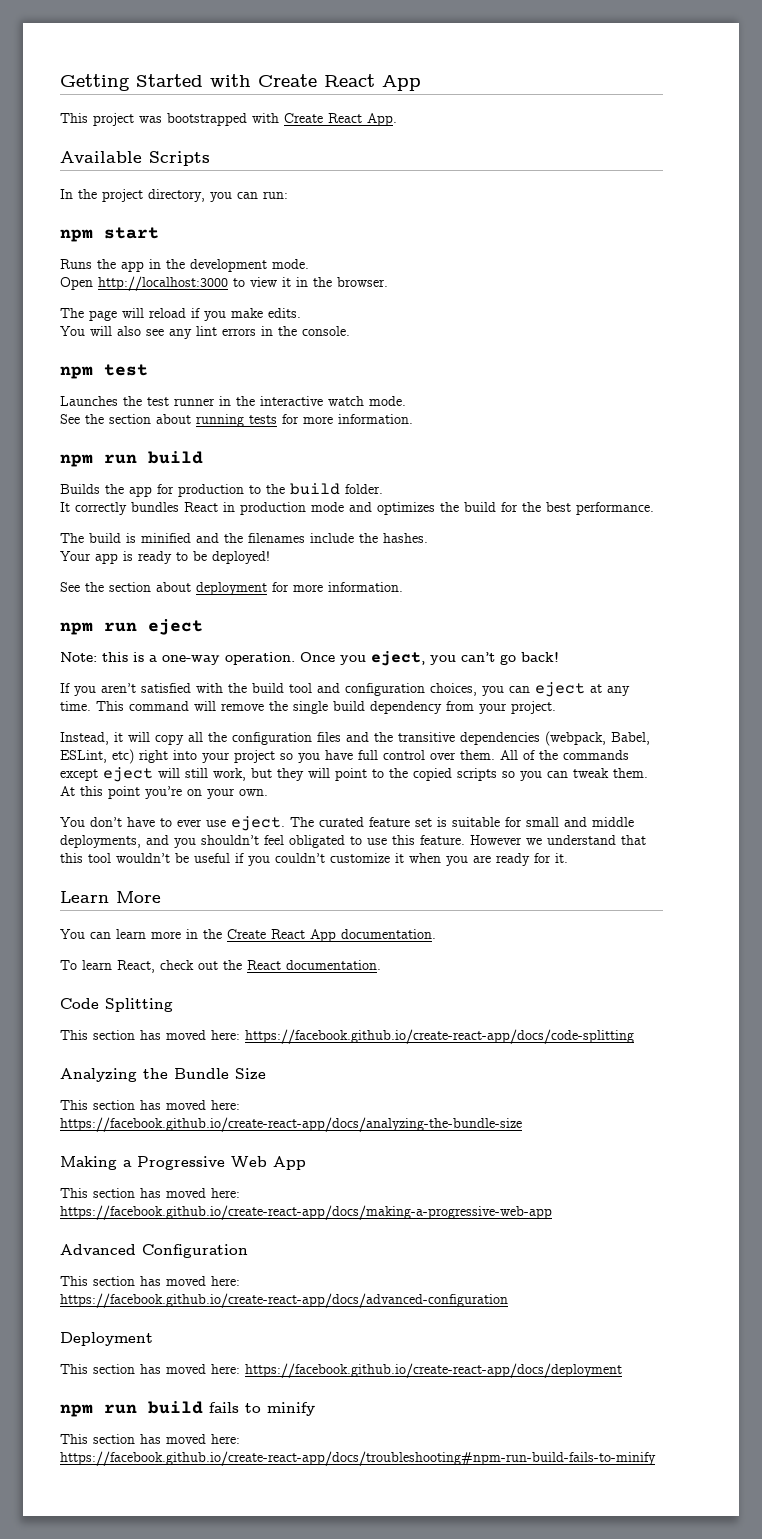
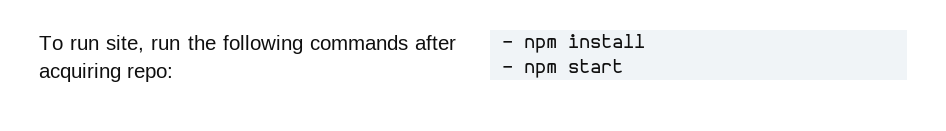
- Getting Started with Create React App
- This project was bootstrapped with Create React App.
- Available Scripts
- In the project directory, you can run:
- npm start
- Runs the app in the development mode.
- Open http://localhost:3000 to view it in the browser.
- The page will reload if you make edits.
- You will also see any lint errors in the console.
- npm test
- Launches the test runner in the interactive watch mode.
- See the section about running tests for more information.
- npm run build
- Builds the app for production to the build folder.
- It correctly bundles React in production mode and optimizes the build for the best performance.
- The build is minified and the filenames include the hashes.
- Your app is ready to be deployed!
- See the section about deployment for more information.
- npm run eject
- Note: this is a one-way operation. Once you eject, you can’t go back!
- If you aren’t satisfied with the build tool and configuration choices, you can eject at any time. This command will remove the single build dependency from your project.
- Instead, it will copy all the configuration files and the transitive dependencies (webpack, Babel, ESLint, etc) right into your project so you have full control over them. All of the commands except eject will still work, but they will point to the copied scripts so you can tweak them. At this point you’re on your own.
- You don’t have to ever use eject. The curated feature set is suitable for small and middle deployments, and you shouldn’t feel obligated to use this feature. However we understand that this tool wouldn’t be useful if you couldn’t customize it when you are ready for it.
- Learn More
- You can learn more in the Create React App documentation.
- To learn React, check out the React documentation.
- Code Splitting
- This section has moved here: https://facebook.github.io/create-react-app/docs/code-splitting
- Analyzing the Bundle Size
- This section has moved here: https://facebook.github.io/create-react-app/docs/analyzing-the-bundle-size
- Making a Progressive Web App
- This section has moved here: https://facebook.github.io/create-react-app/docs/making-a-progressive-web-app
- Advanced Configuration
- This section has moved here: https://facebook.github.io/create-react-app/docs/advanced-configuration
- Deployment
- This section has moved here: https://facebook.github.io/create-react-app/docs/deployment
- npm run build fails to minify
- This section has moved here: https://facebook.github.io/create-react-app/docs/troubleshooting#npm-run-build-fails-to-minify
+ To run site, run the following commands after acquiring repo:
+ - npm install
+ - npm start

